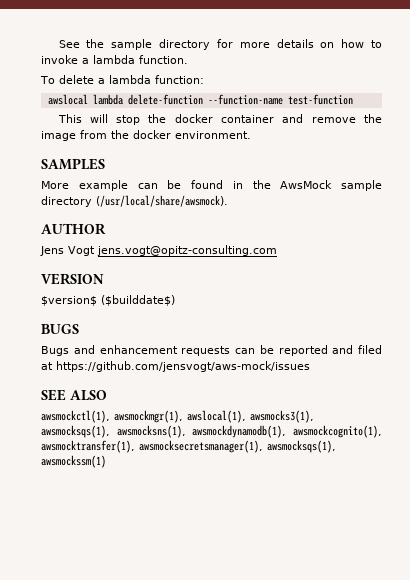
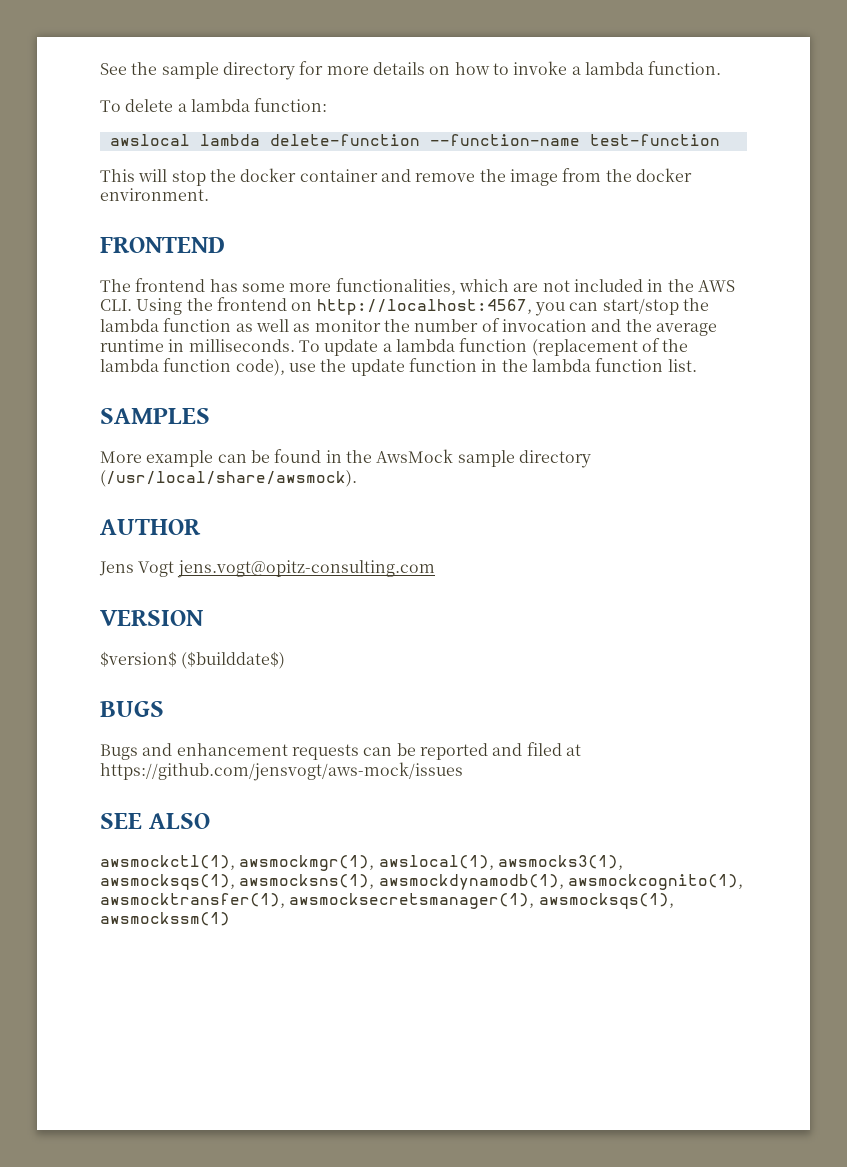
+ FRONTEND
+ The frontend has some more functionalities, which are not included in the AWS CLI. Using the frontend on http://localhost:4567, you can start/stop the lambda function as well as monitor the number of invocation and the average runtime in milliseconds. To update a lambda function (replacement of the lambda function code), use the update function in the lambda function list.

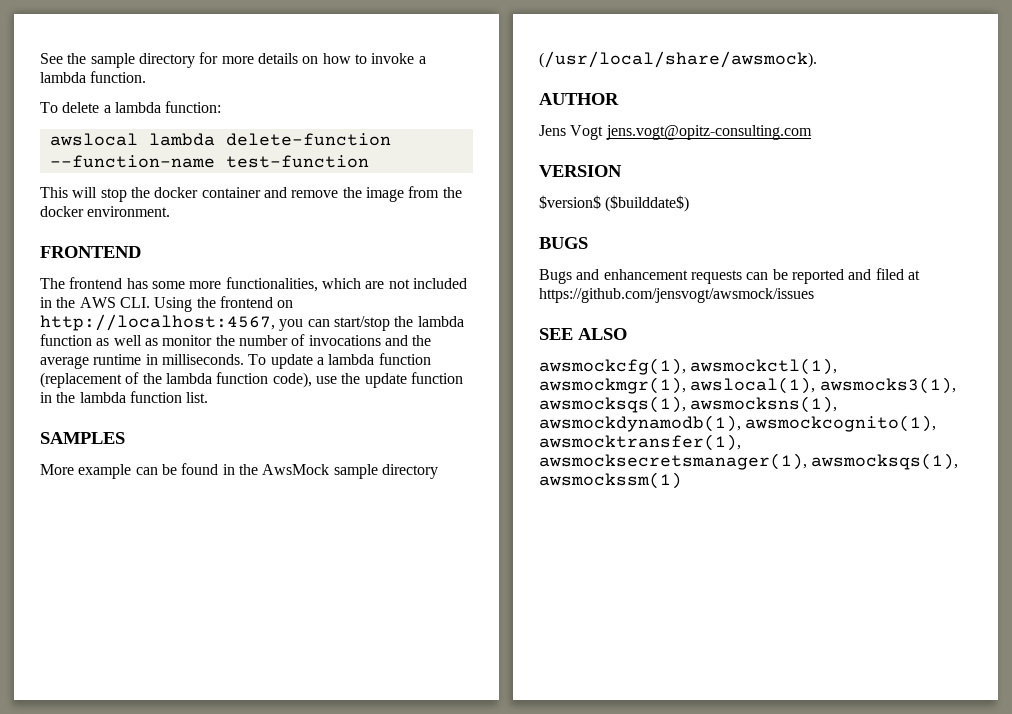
- The frontend has some more functionalities, which are not included in the AWS CLI. Using the frontend on http://localhost:4567, you can start/stop the lambda function as well as monitor the number of invocation and the average runtime in milliseconds.
+ The frontend has some more functionalities, which are not included in the AWS CLI. Using the frontend on http://localhost:4567, you can start/stop the lambda function as well as monitor the number of invocations and the average runtime in milliseconds.
- Bugs and enhancement requests can be reported and filed at https://github.com/jensvogt/aws-mock/issues
+ Bugs and enhancement requests can be reported and filed at https://github.com/jensvogt/awsmock/issues
- awsmockctl(1), awsmockmgr(1), awslocal(1), awsmocks3(1), awsmocksqs(1), awsmocksns(1), awsmockdynamodb(1), awsmockcognito(1), awsmocktransfer(1), awsmocksecretsmanager(1), awsmocksqs(1), awsmockssm(1)
+ awsmockcfg(1), awsmockctl(1), awsmockmgr(1), awslocal(1), awsmocks3(1), awsmocksqs(1), awsmocksns(1), awsmockdynamodb(1), awsmockcognito(1), awsmocktransfer(1), awsmocksecretsmanager(1), awsmocksqs(1), awsmockssm(1)

